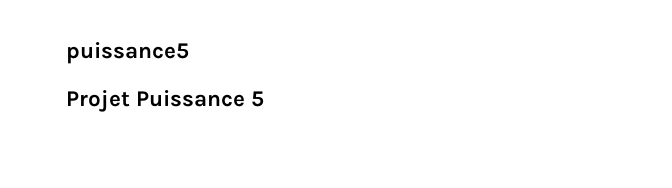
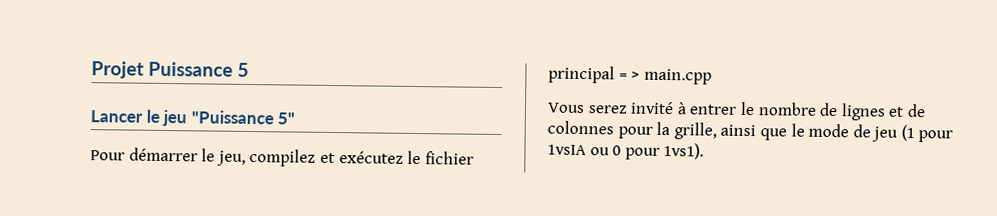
- puissance5
+ Lancer le jeu "Puissance 5"
+ Pour démarrer le jeu, compilez et exécutez le fichier principal = > main.cpp
+ Vous serez invité à entrer le nombre de lignes et de colonnes pour la grille, ainsi que le mode de jeu (1 pour 1vsIA ou 0 pour 1vs1).

